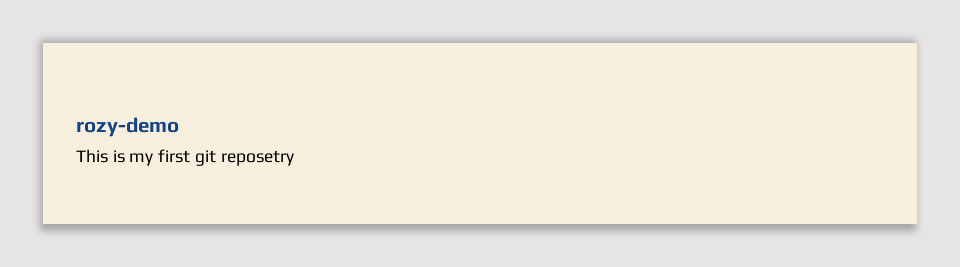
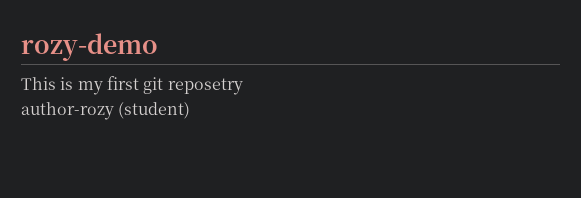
+ author-rozy (student)

